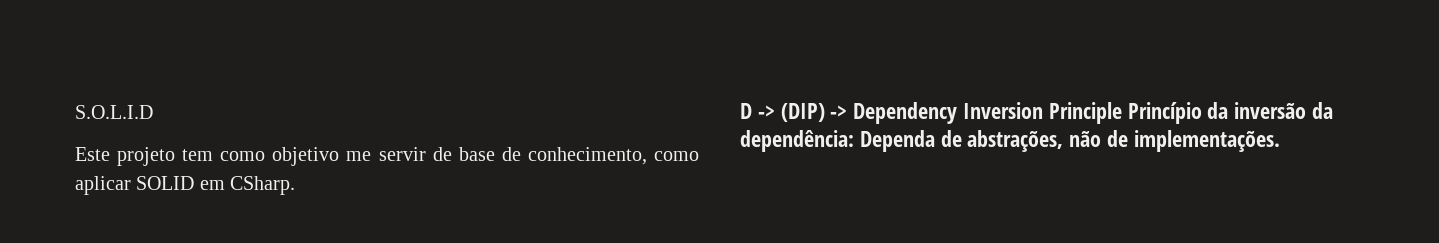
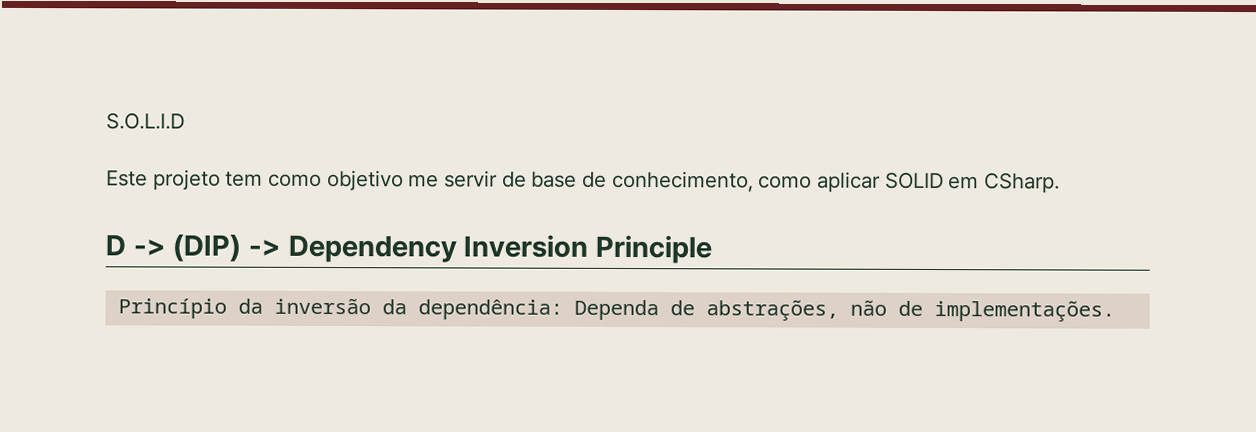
- D -> (DIP) -> Dependency Inversion Principle Princípio da inversão da dependência: Dependa de abstrações, não de implementações.
+ D -> (DIP) -> Dependency Inversion Principle
+ Princípio da inversão da dependência: Dependa de abstrações, não de implementações.

